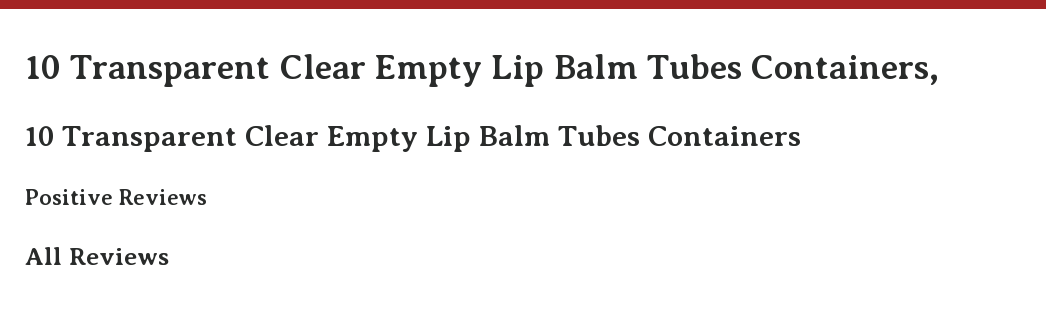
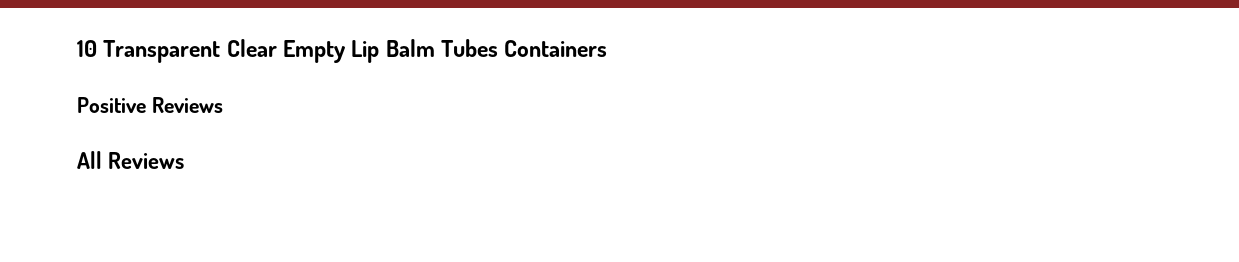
- 10 Transparent Clear Empty Lip Balm Tubes Containers,

